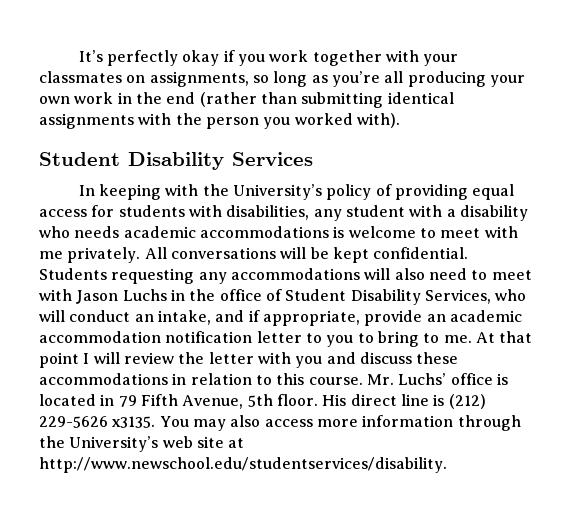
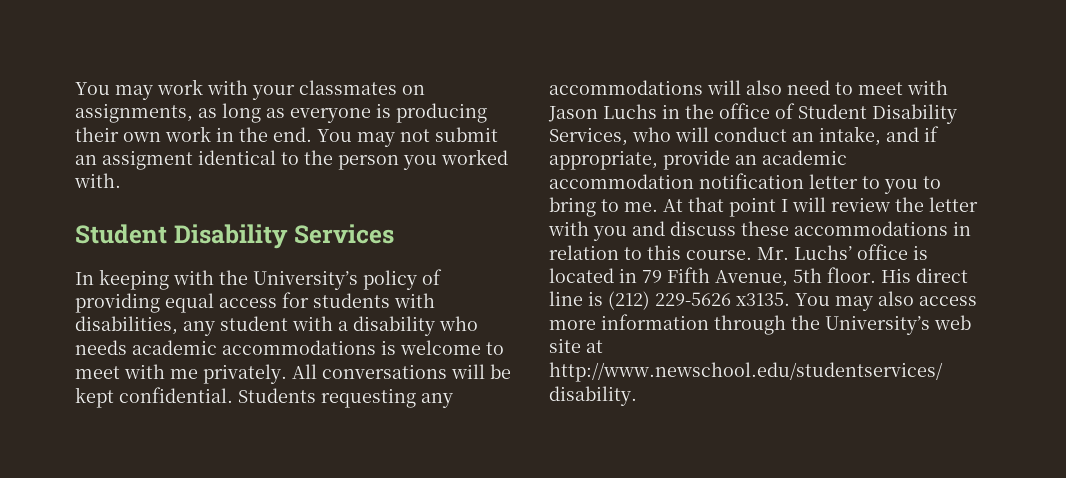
- It’s perfectly okay if you work together with your classmates on assignments, so long as you’re all producing your own work in the end (rather than submitting identical assignments with the person you worked with).
+ You may work with your classmates on assignments, as long as everyone is producing their own work in the end. You may not submit an assigment identical to the person you worked with.

